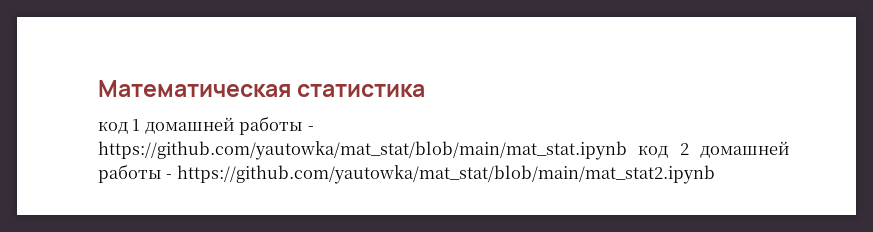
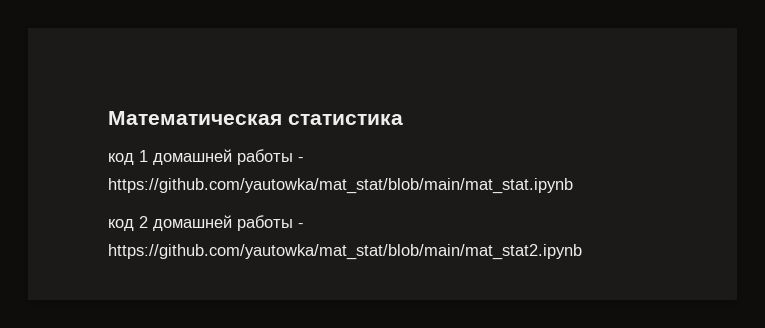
- код 1 домашней работы - https://github.com/yautowka/mat_stat/blob/main/mat_stat.ipynb код 2 домашней работы - https://github.com/yautowka/mat_stat/blob/main/mat_stat2.ipynb
+ код 1 домашней работы - https://github.com/yautowka/mat_stat/blob/main/mat_stat.ipynb
+ код 2 домашней работы - https://github.com/yautowka/mat_stat/blob/main/mat_stat2.ipynb

